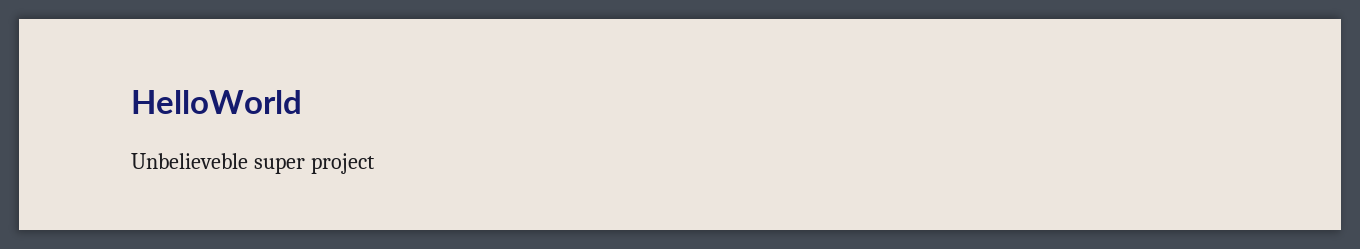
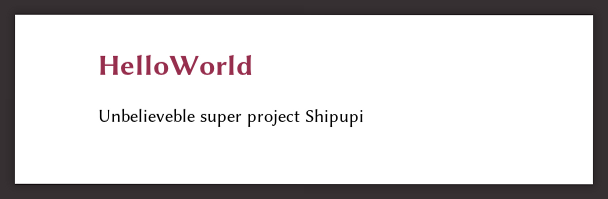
- Unbelieveble super project
+ Unbelieveble super project Shipupi

